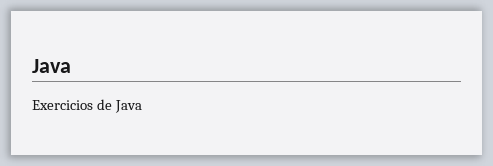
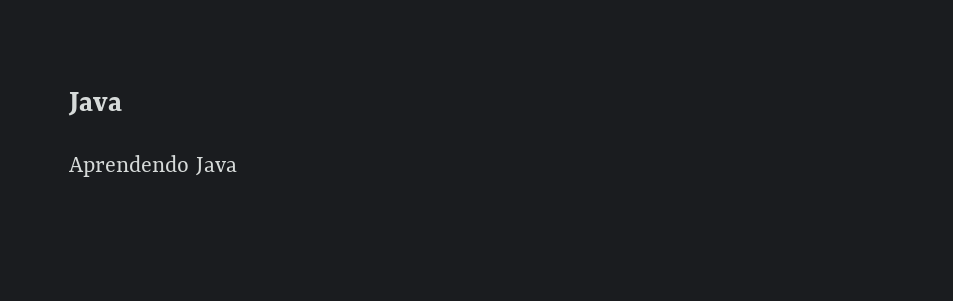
- Exercicios de Java
+ Aprendendo Java

